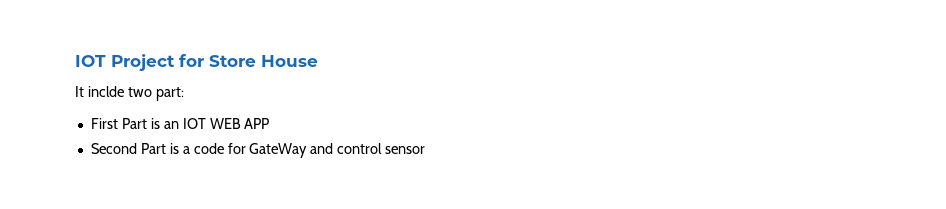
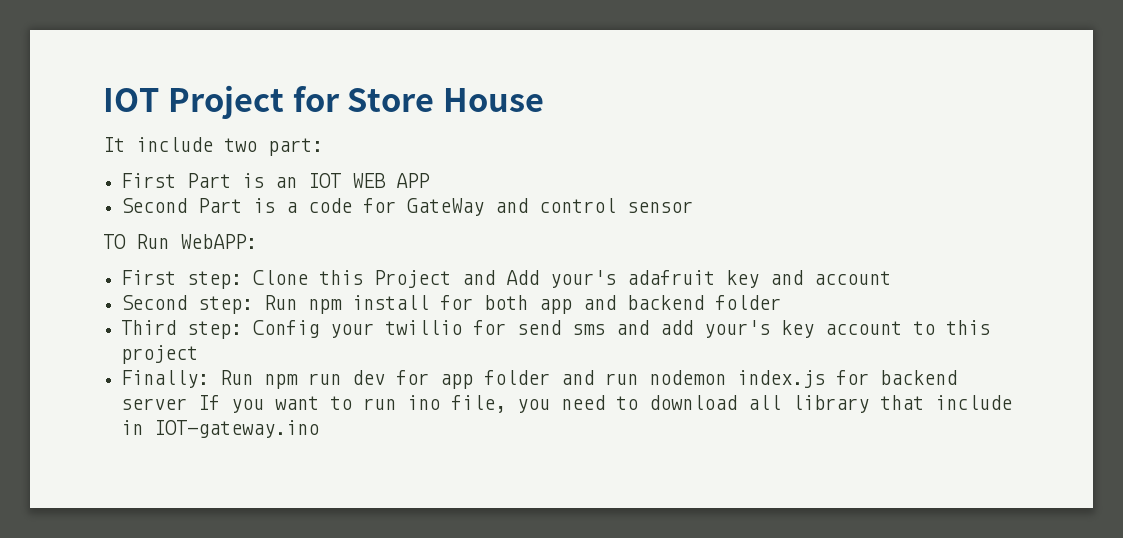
- It inclde two part:
+ It include two part:
+ TO Run WebAPP:
+ First step: Clone this Project and Add your's adafruit key and account
+ Second step: Run npm install for both app and backend folder
+ Third step: Config your twillio for send sms and add your's key account to this project
+ Finally: Run npm run dev for app folder and run nodemon index.js for backend server If you want to run ino file, you need to download all library that include in IOT-gateway.ino

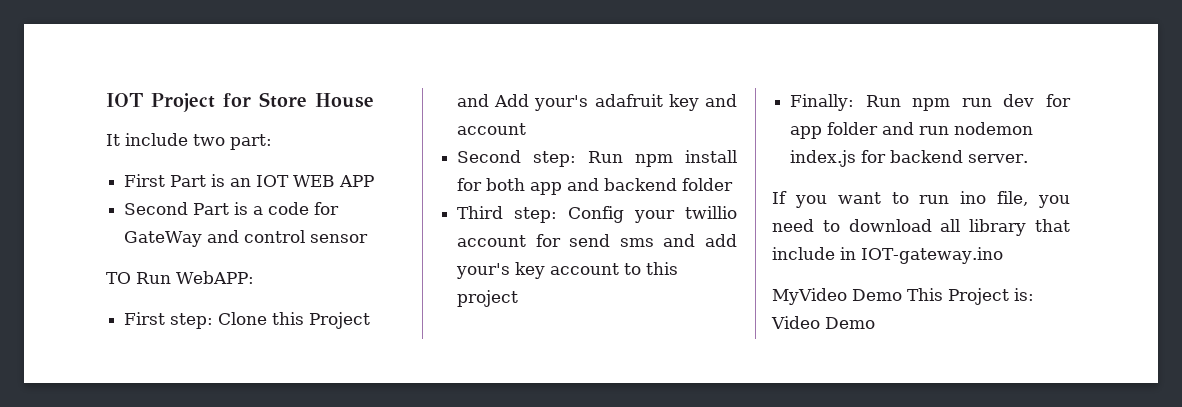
- Third step: Config your twillio for send sms and add your's key account to this project
+ Third step: Config your twillio account for send sms and add your's key account to this project
- Finally: Run npm run dev for app folder and run nodemon index.js for backend server If you want to run ino file, you need to download all library that include in IOT-gateway.ino
+ Finally: Run npm run dev for app folder and run nodemon index.js for backend server.
+ If you want to run ino file, you need to download all library that include in IOT-gateway.ino
+ MyVideo Demo This Project is: Video Demo

